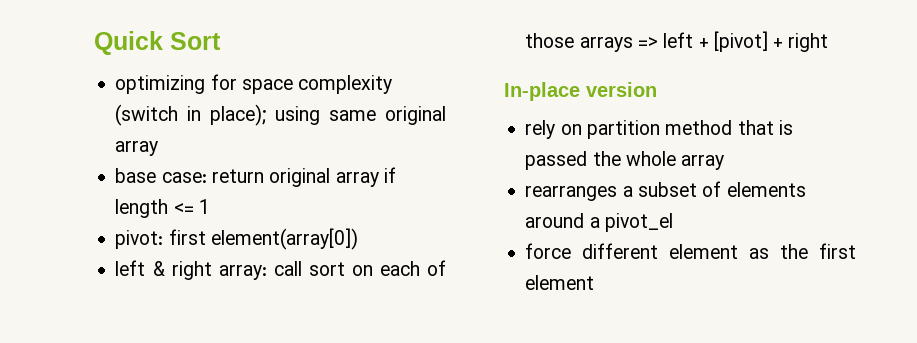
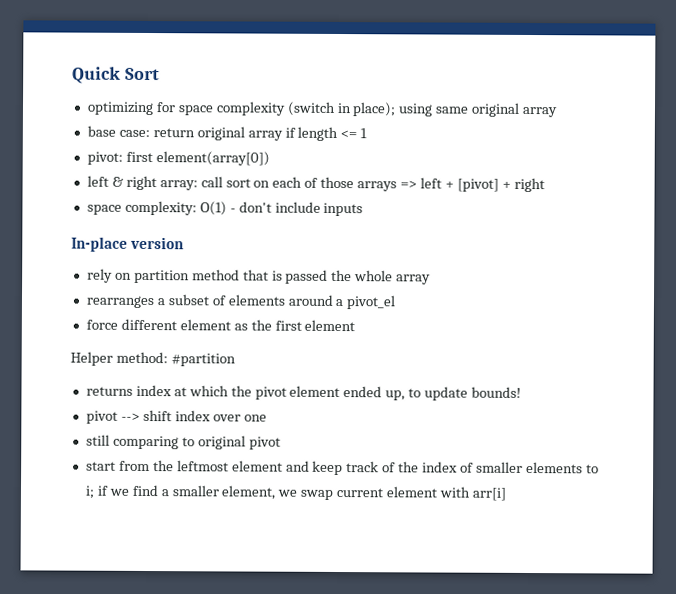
+ space complexity: O(1) - don't include inputs
+ Helper method: #partition
+ returns index at which the pivot element ended up, to update bounds!
+ pivot --> shift index over one
+ still comparing to original pivot
+ start from the leftmost element and keep track of the index of smaller elements to i; if we find a smaller element, we swap current element with arr[i]

